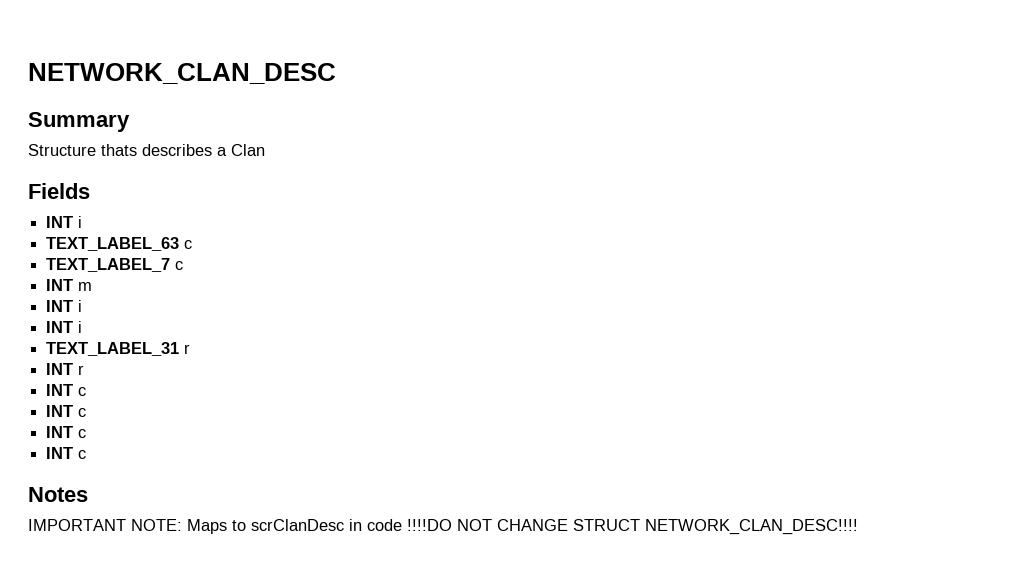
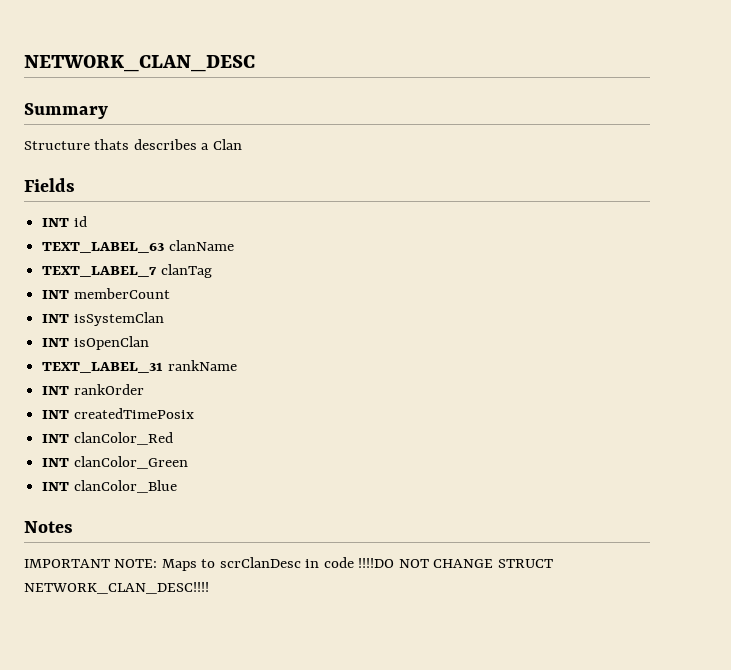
  Fields
- INT i
+ INT id
- TEXT_LABEL_63 c
+ TEXT_LABEL_63 clanName
- TEXT_LABEL_7 c
- INT m
- INT i
- INT i
+ TEXT_LABEL_7 clanTag
+ INT memberCount
+ INT isSystemClan
+ INT isOpenClan
- TEXT_LABEL_31 r
- INT r
- INT c
- INT c
- INT c
- INT c
+ TEXT_LABEL_31 rankName
+ INT rankOrder
+ INT createdTimePosix
+ INT clanColor_Red
+ INT clanColor_Green
+ INT clanColor_Blue

